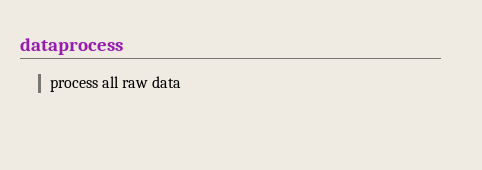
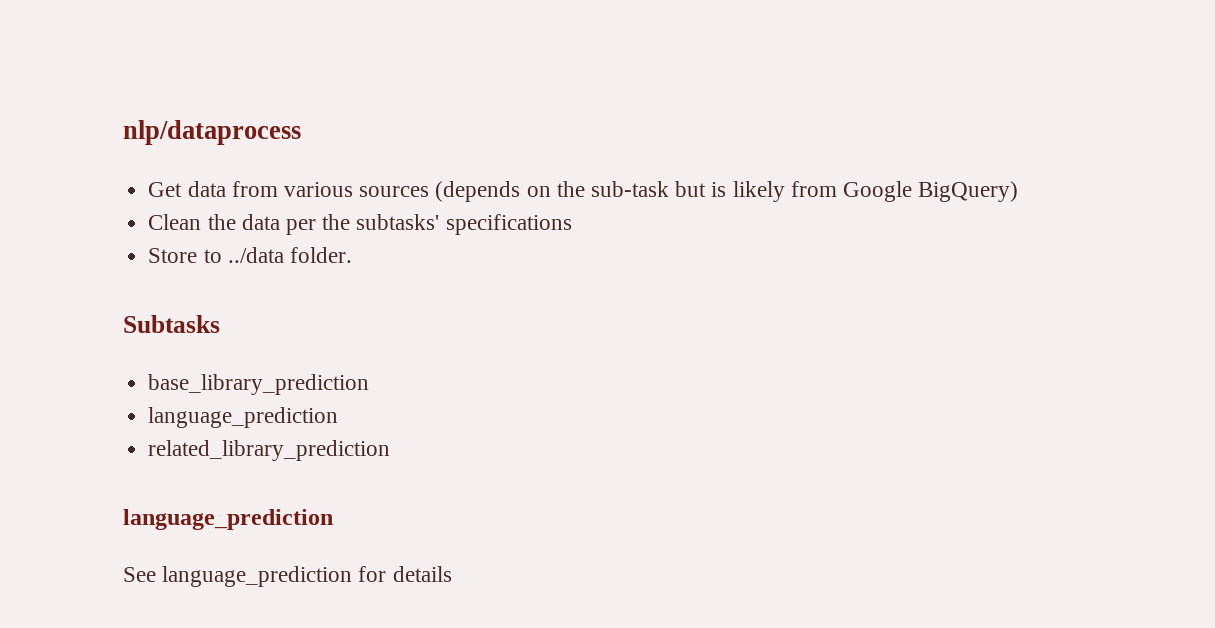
- dataprocess
- process all raw data
+ nlp/dataprocess
+ Get data from various sources (depends on the sub-task but is likely from Google BigQuery)
+ Clean the data per the subtasks' specifications
+ Store to ../data folder.
+ Subtasks
+ base_library_prediction
+ language_prediction
+ related_library_prediction
+ language_prediction
+ See language_prediction for details

